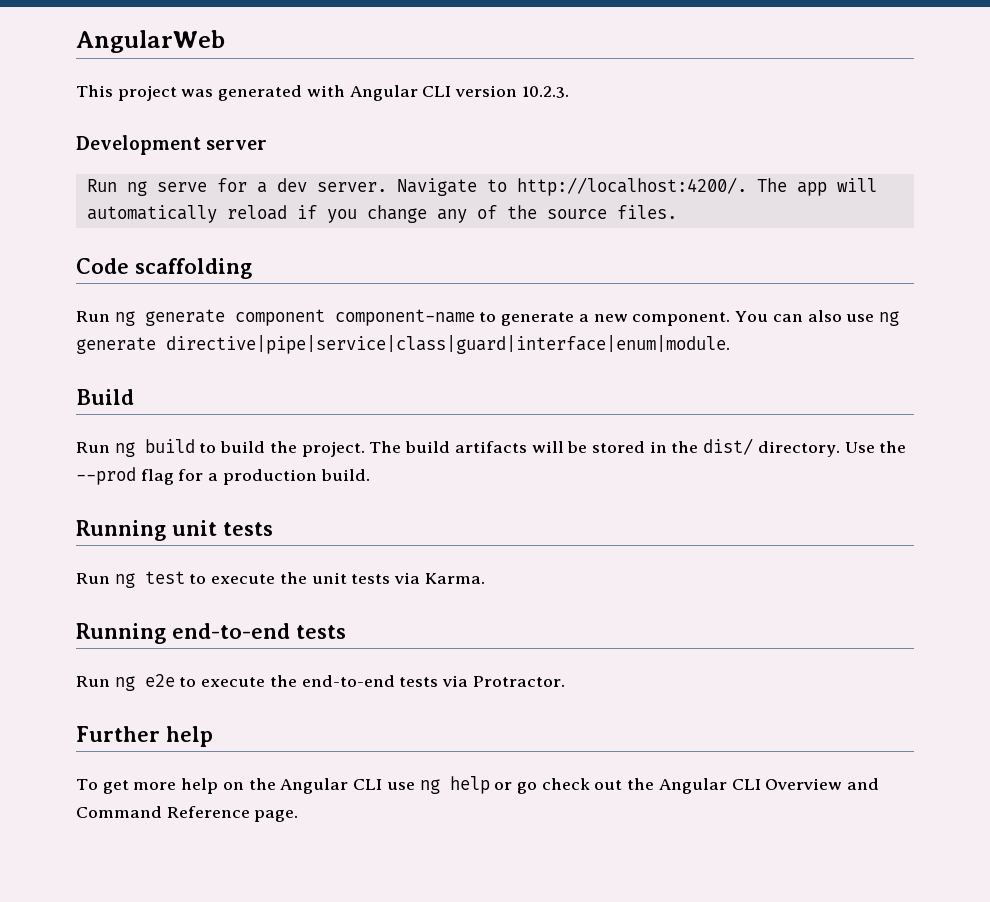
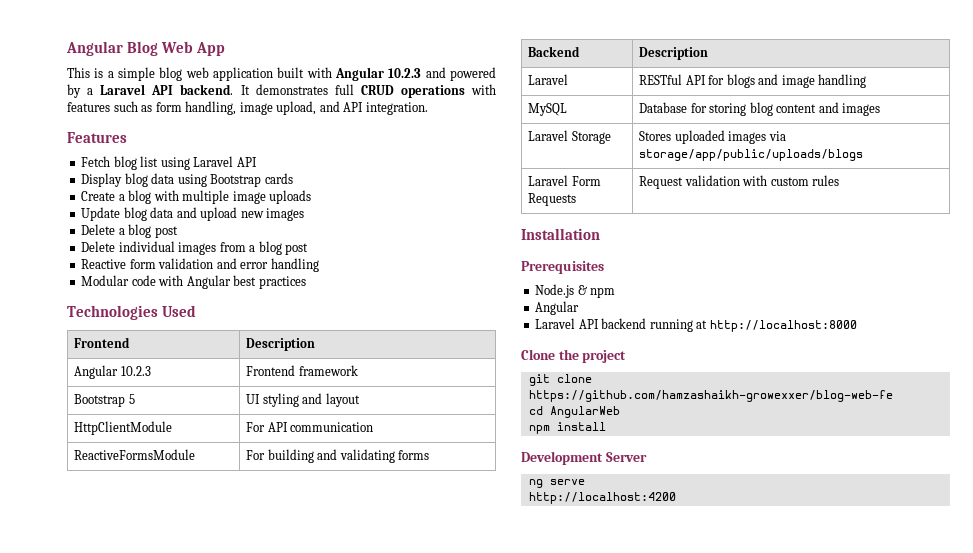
- AngularWeb
- This project was generated with Angular CLI version 10.2.3.
+ Angular Blog Web App
+ This is a simple blog web application built with Angular 10.2.3 and powered by a Laravel API backend. It demonstrates full CRUD operations with features such as form handling, image upload, and API integration.
+ Features
+ Fetch blog list using Laravel API
+ Display blog data using Bootstrap cards
+ Create a blog with multiple image uploads
+ Update blog data and upload new images
+ Delete a blog post
+ Delete individual images from a blog post
+ Reactive form validation and error handling
+ Modular code with Angular best practices
+ Technologies Used
+ Frontend | Description
+ Angular 10.2.3 | Frontend framework
+ Bootstrap 5 | UI styling and layout
+ HttpClientModule | For API communication
+ ReactiveFormsModule | For building and validating forms
+ Backend | Description
+ Laravel | RESTful API for blogs and image handling
+ MySQL | Database for storing blog content and images
+ Laravel Storage | Stores uploaded images via storage/app/public/uploads/blogs
+ Laravel Form Requests | Request validation with custom rules
+ Installation
+ Prerequisites
+ Node.js & npm
+ Angular
+ Laravel API backend running at http://localhost:8000
+ Clone the project
+ git clone https://github.com/hamzashaikh-growexxer/blog-web-fe
+ cd AngularWeb
+ npm install
- Development server
- Run ng serve for a dev server. Navigate to http://localhost:4200/. The app will automatically reload if you change any of the source files.
- Code scaffolding
- Run ng generate component component-name to generate a new component. You can also use ng generate directive|pipe|service|class|guard|interface|enum|module.
- Build
- Run ng build to build the project. The build artifacts will be stored in the dist/ directory. Use the --prod flag for a production build.
- Running unit tests
- Run ng test to execute the unit tests via Karma.
- Running end-to-end tests
- Run ng e2e to execute the end-to-end tests via Protractor.
- Further help
- To get more help on the Angular CLI use ng help or go check out the Angular CLI Overview and Command Reference page.
+ Development Server
+ ng serve
+ http://localhost:4200

